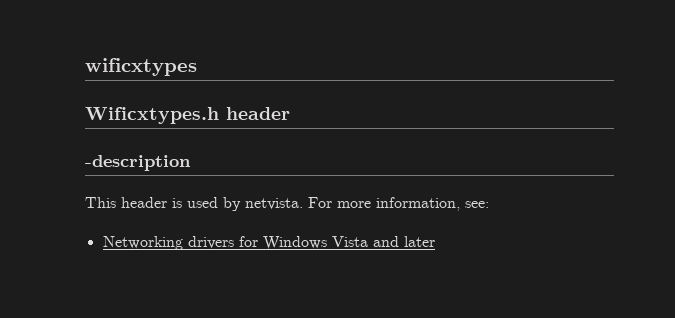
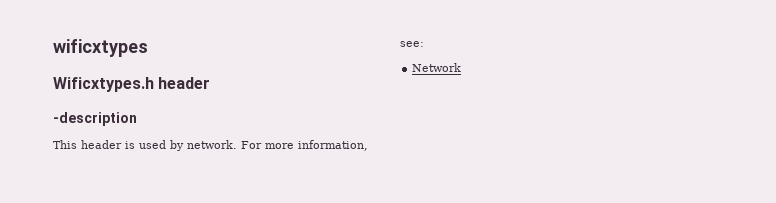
- This header is used by netvista.
+ This header is used by network.
- Networking drivers for Windows Vista and later
+ Network

